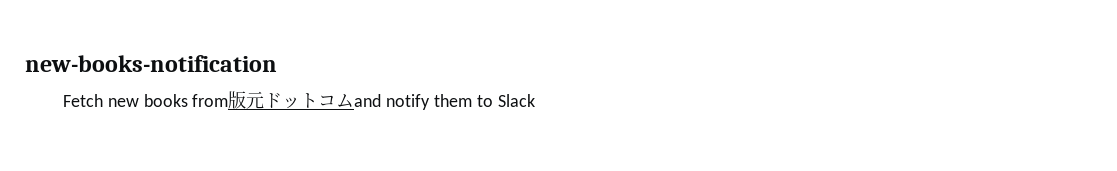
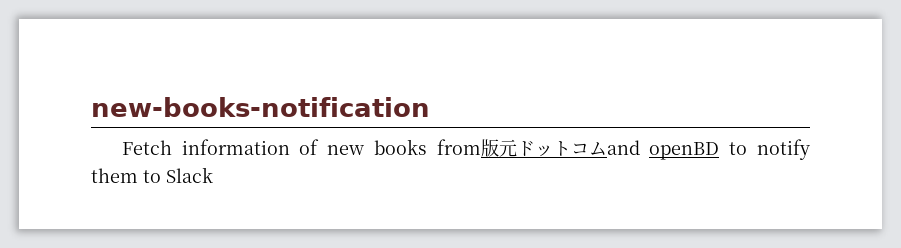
- Fetch new books from版元ドットコムand notify them to Slack
+ Fetch information of new books from版元ドットコムand openBD to notify them to Slack

